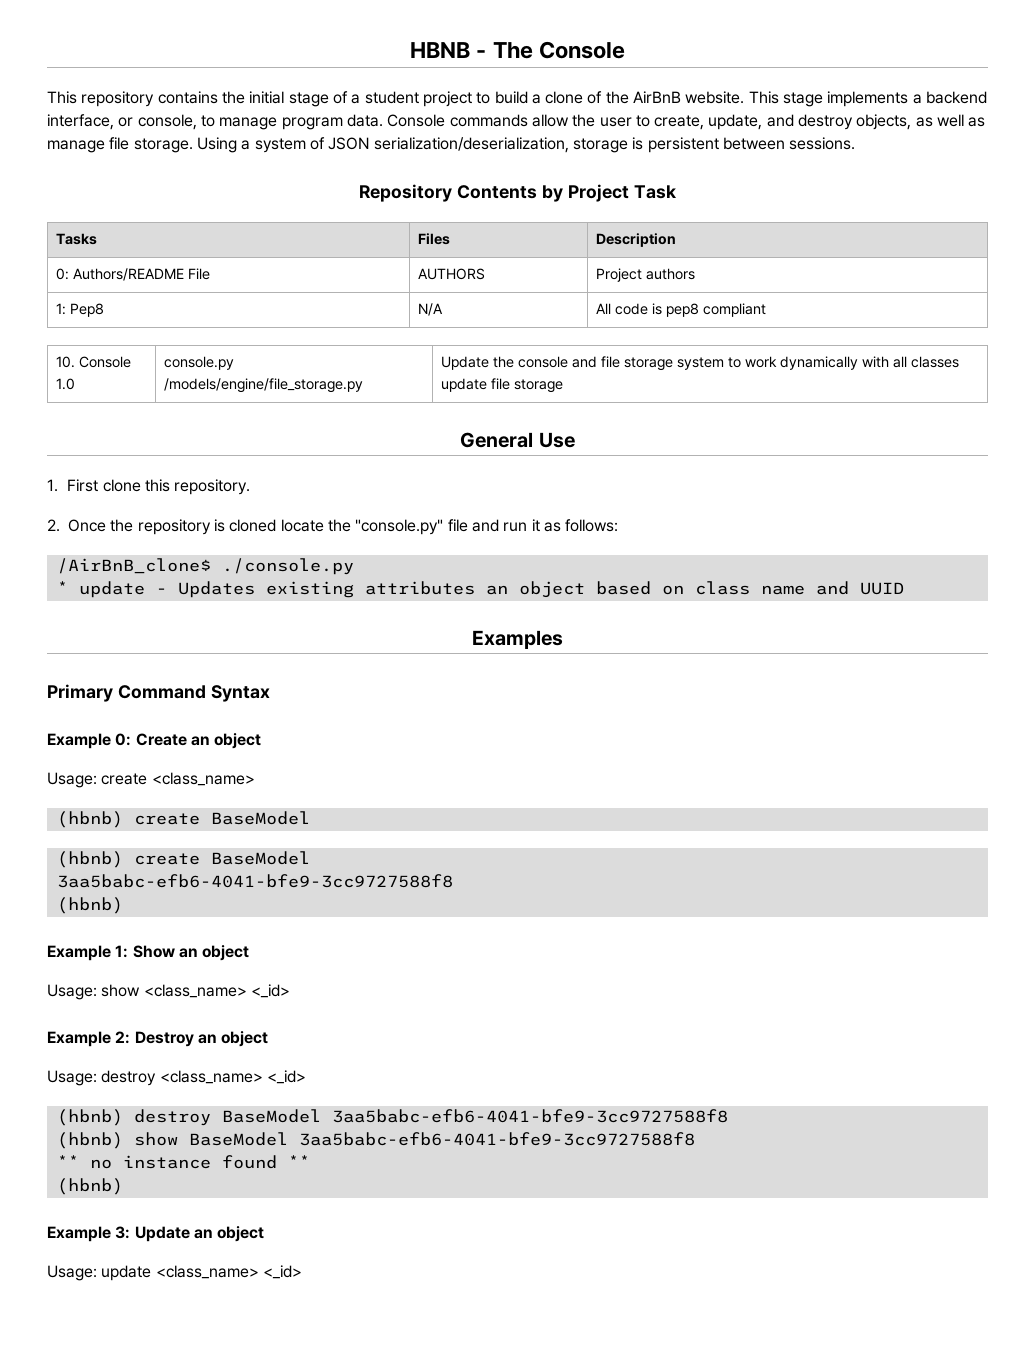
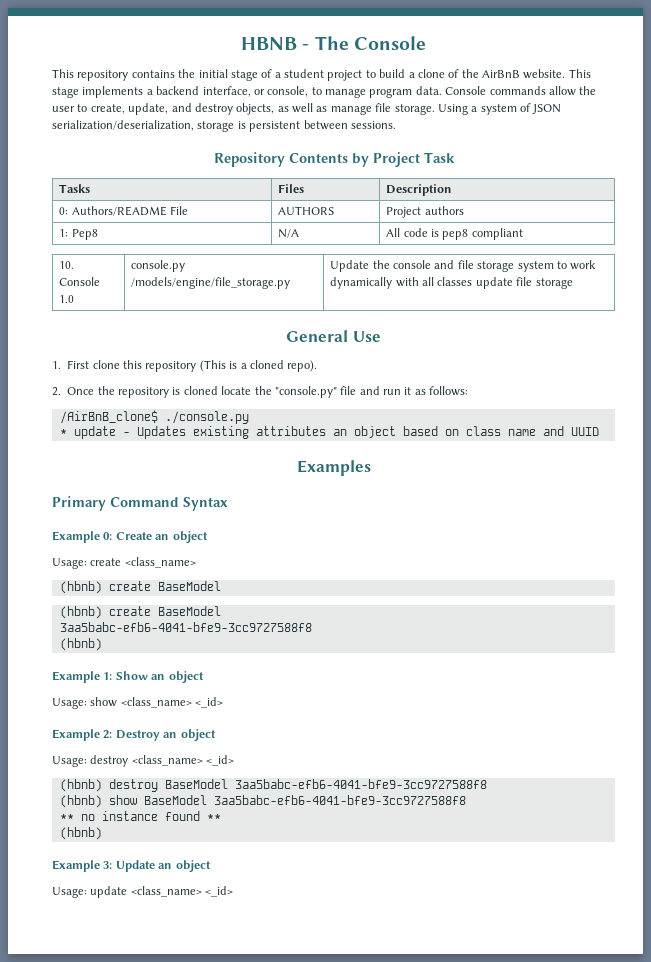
- 1. First clone this repository.
+ 1. First clone this repository (This is a cloned repo).

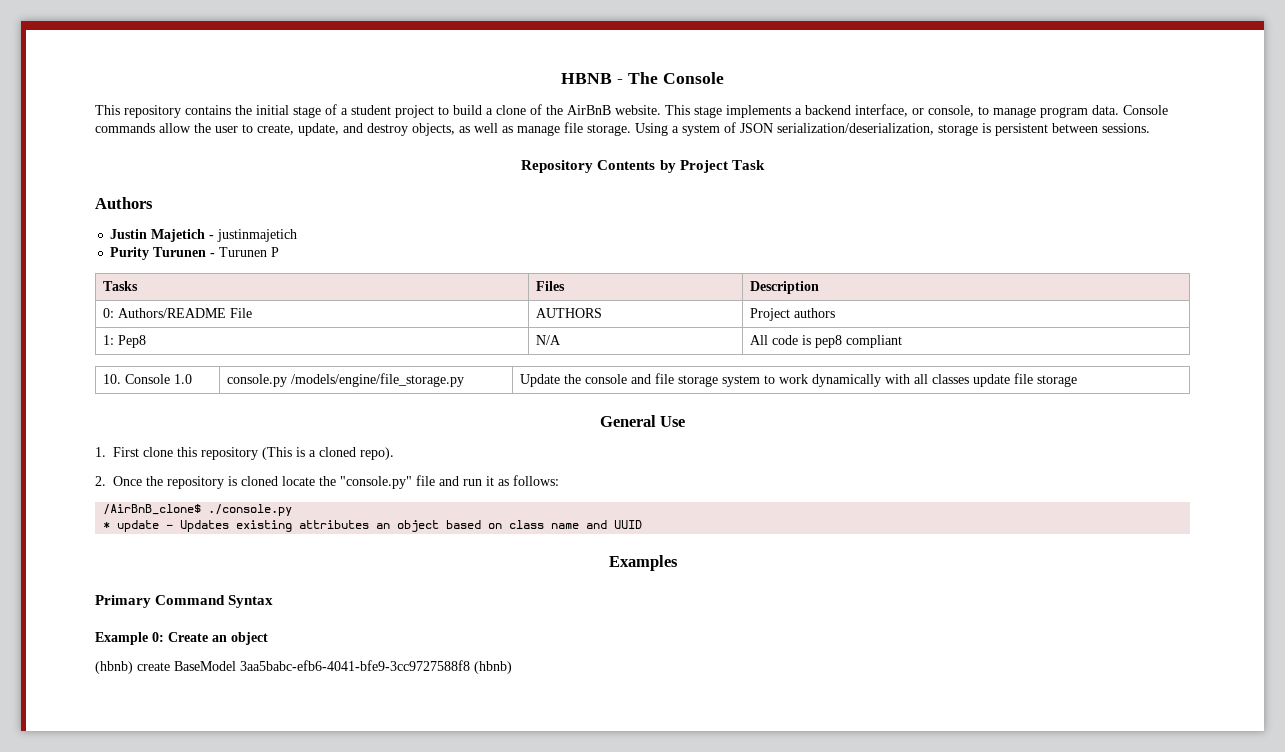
+ Authors
+ Justin Majetich - justinmajetich
+ Purity Turunen - Turunen P
- Usage: create <class_name>
- (hbnb) create BaseModel
- (hbnb) create BaseModel
- 3aa5babc-efb6-4041-bfe9-3cc9727588f8
- (hbnb)
- Example 1: Show an object
- Usage: show <class_name> <_id>
- Example 2: Destroy an object
- Usage: destroy <class_name> <_id>
- (hbnb) destroy BaseModel 3aa5babc-efb6-4041-bfe9-3cc9727588f8
- (hbnb) show BaseModel 3aa5babc-efb6-4041-bfe9-3cc9727588f8
- ** no instance found **
- (hbnb)
- Example 3: Update an object
- Usage: update <class_name> <_id>
+ (hbnb) create BaseModel 3aa5babc-efb6-4041-bfe9-3cc9727588f8 (hbnb)

